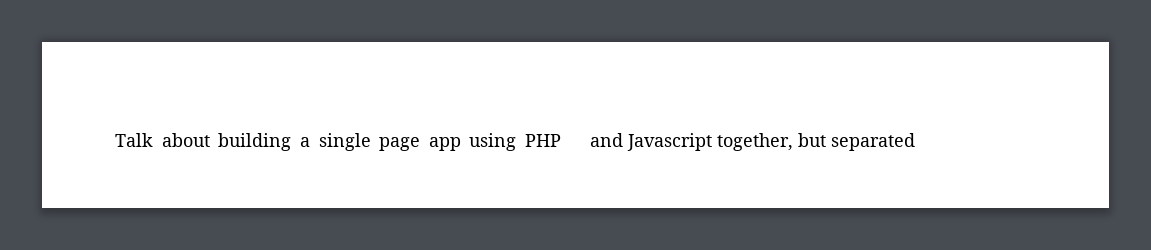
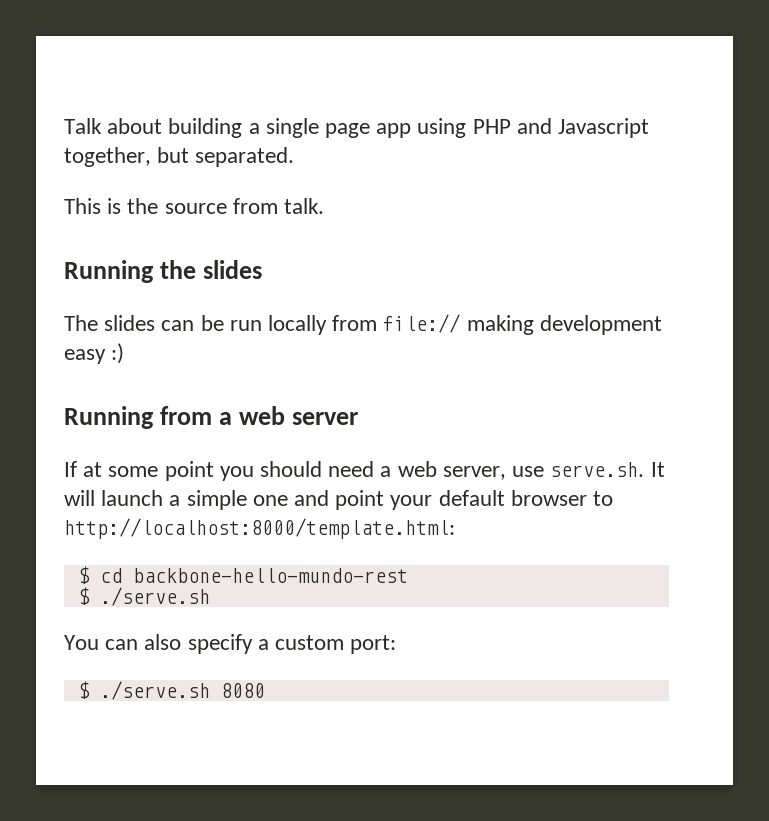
- Talk about building a single page app using PHP and Javascript together, but separated
+ Talk about building a single page app using PHP and Javascript together, but separated.
+ This is the source from talk.
+ Running the slides
+ The slides can be run locally from file:// making development easy :)
+ Running from a web server
+ If at some point you should need a web server, use serve.sh. It will launch a simple one and point your default browser to http://localhost:8000/template.html:
+ $ cd backbone-hello-mundo-rest
+ $ ./serve.sh
+ You can also specify a custom port:
+ $ ./serve.sh 8080

